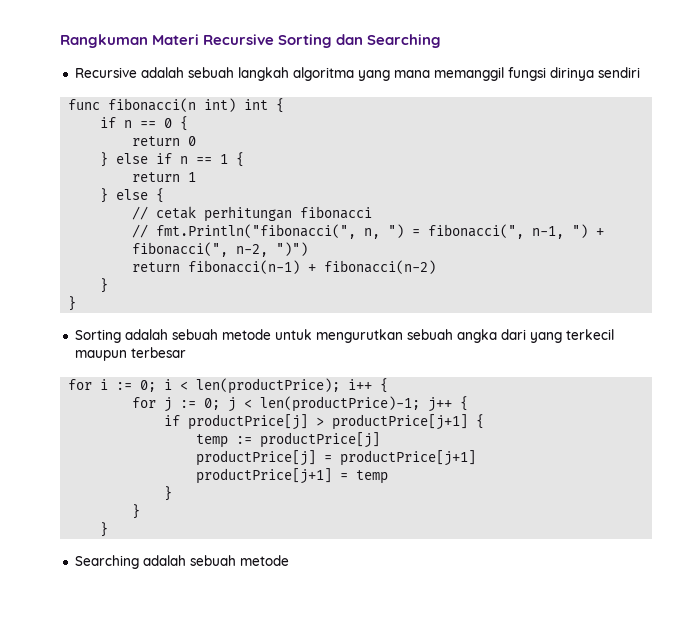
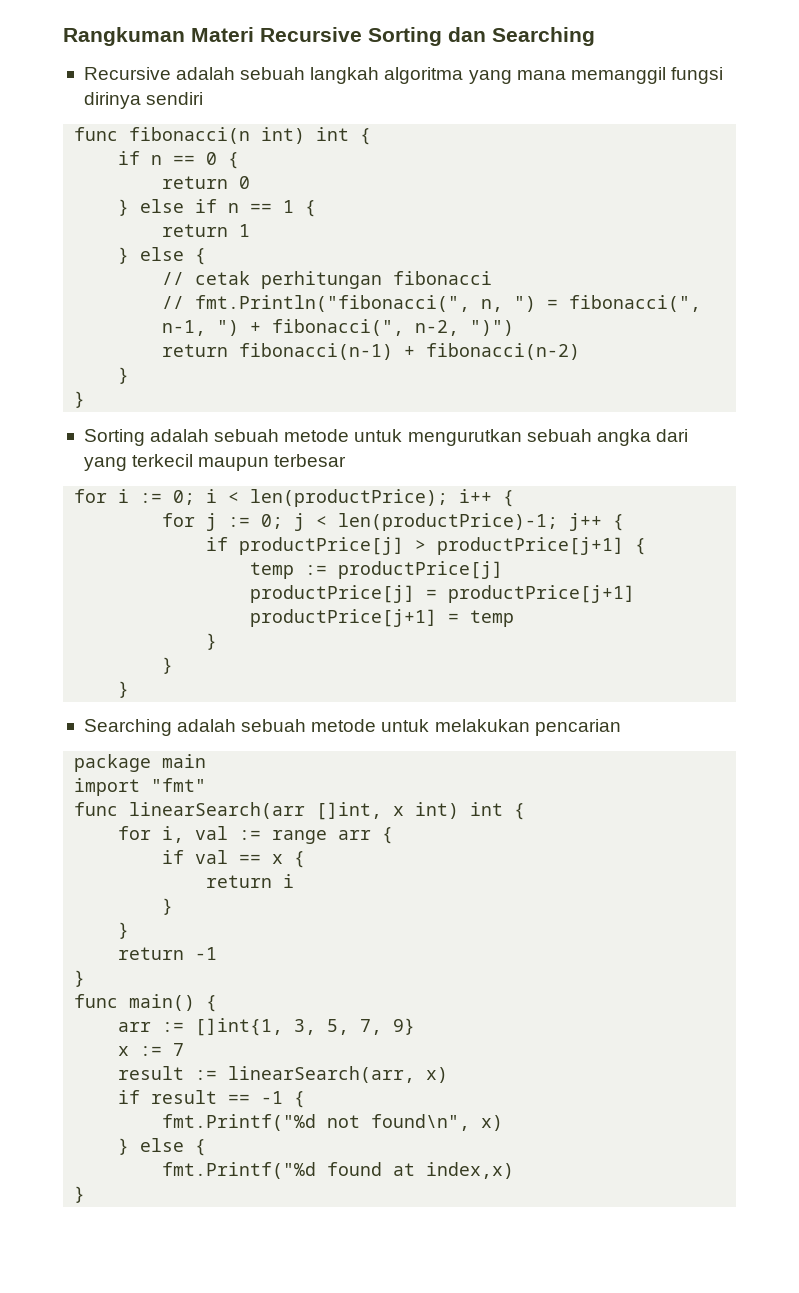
- Searching adalah sebuah metode
+ Searching adalah sebuah metode untuk melakukan pencarian
+ package main
+ import "fmt"
+ func linearSearch(arr []int, x int) int {
+ for i, val := range arr {
+ if val == x {
+ return i
+ }
+ }
+ return -1
+ }
+ func main() {
+ arr := []int{1, 3, 5, 7, 9}
+ x := 7
+ result := linearSearch(arr, x)
+ if result == -1 {
+ fmt.Printf("%d not found\n", x)
+ } else {
+ fmt.Printf("%d found at index,x)
+ }

